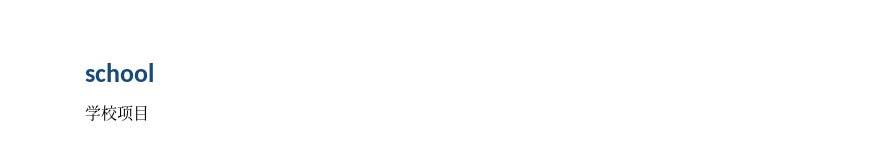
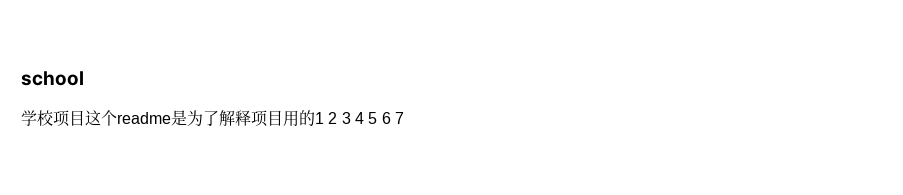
- 学校项目
+ 学校项目这个readme是为了解释项目用的1 2 3 4 5 6 7

